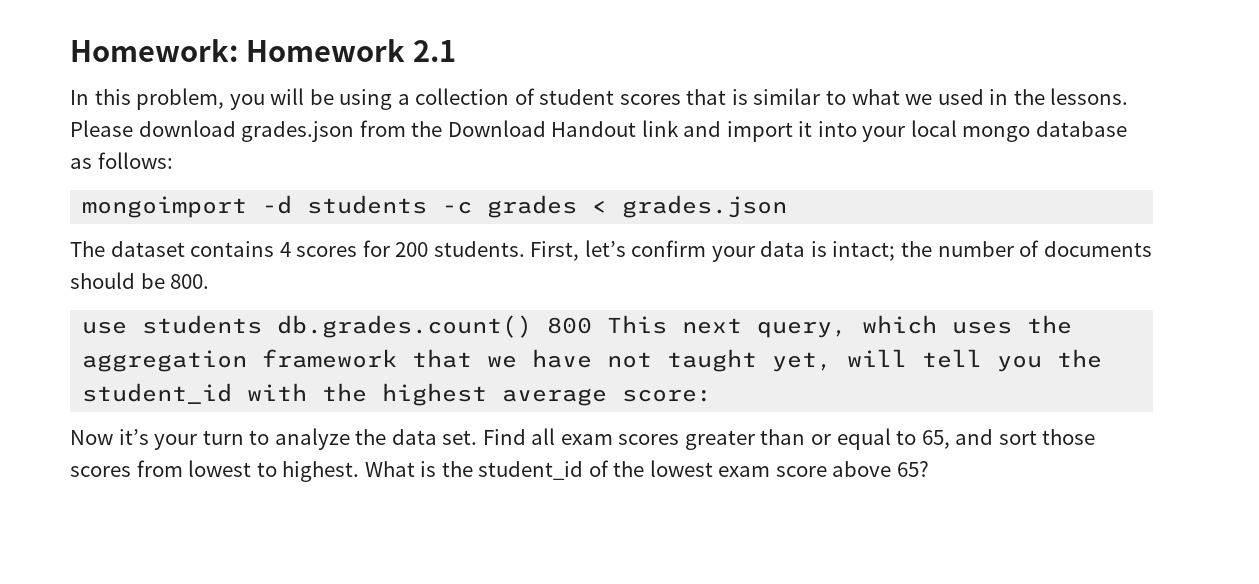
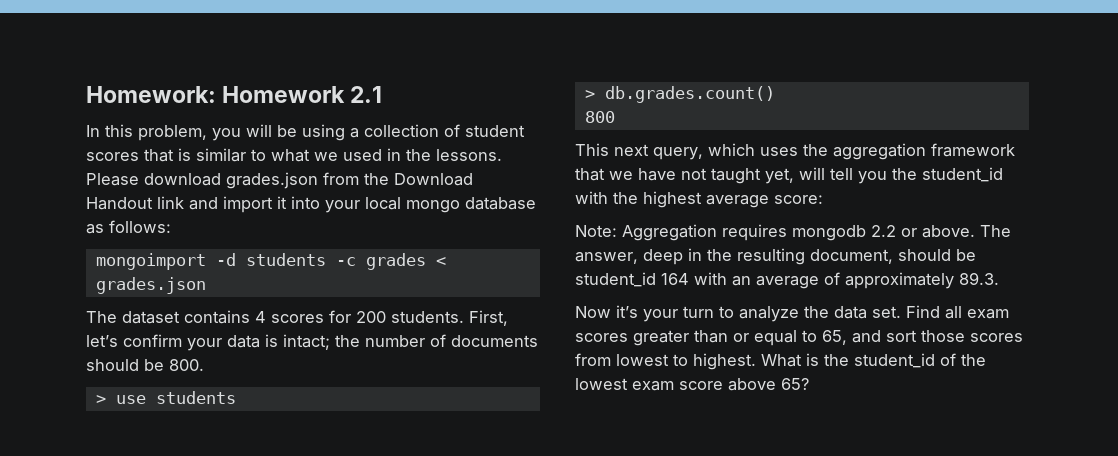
- use students db.grades.count() 800 This next query, which uses the aggregation framework that we have not taught yet, will tell you the student_id with the highest average score:
+ > use students
+ > db.grades.count()
+ 800
+ This next query, which uses the aggregation framework that we have not taught yet, will tell you the student_id with the highest average score:
+ Note: Aggregation requires mongodb 2.2 or above. The answer, deep in the resulting document, should be student_id 164 with an average of approximately 89.3.

